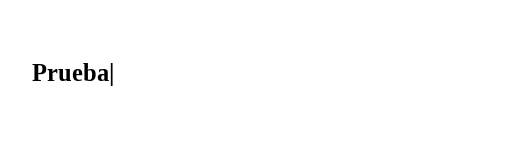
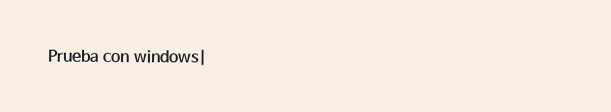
- Prueba|
+ Prueba con windows|

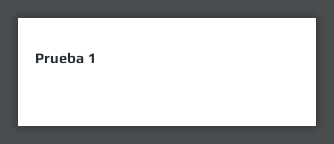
- Prueba con windows|
+ Prueba 1

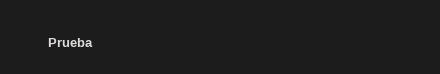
- Prueba 1
+ Prueba

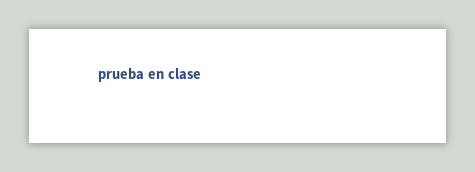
- Prueba
+ prueba en clase

